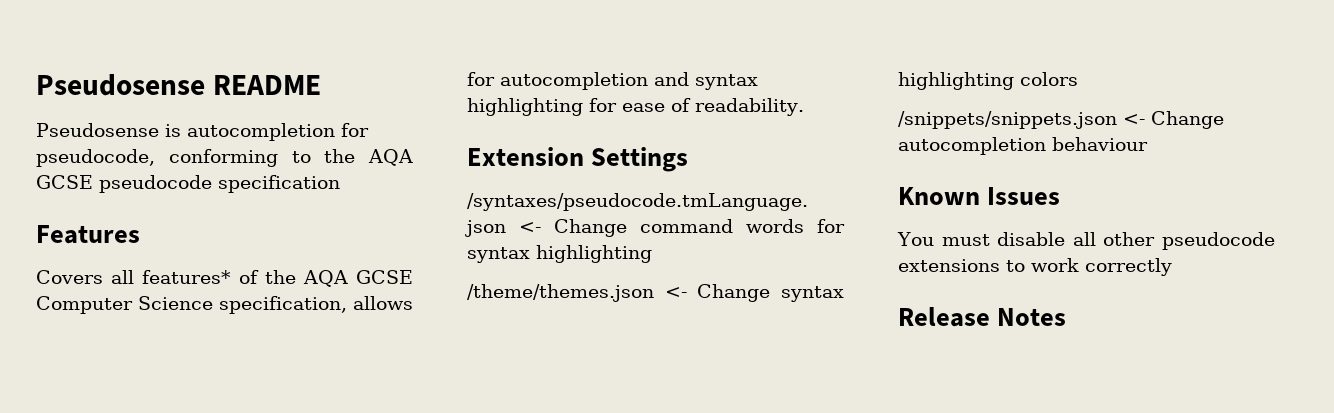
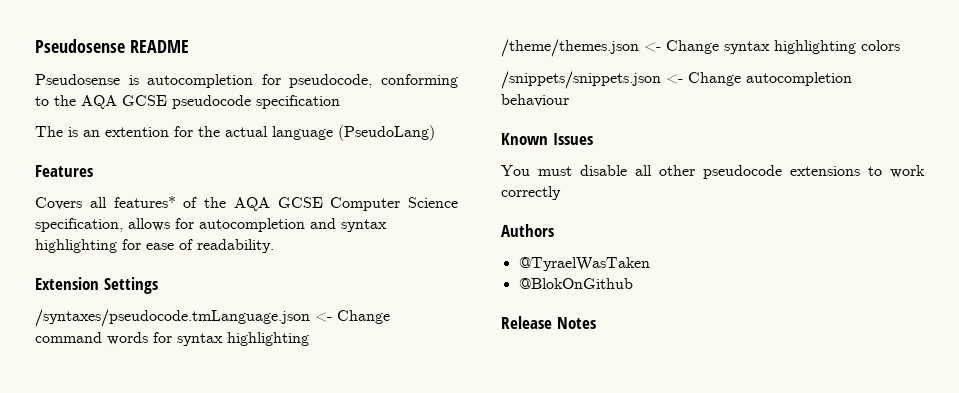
+ The is an extention for the actual language (PseudoLang)
+ Authors
+ @TyraelWasTaken
+ @BlokOnGithub

